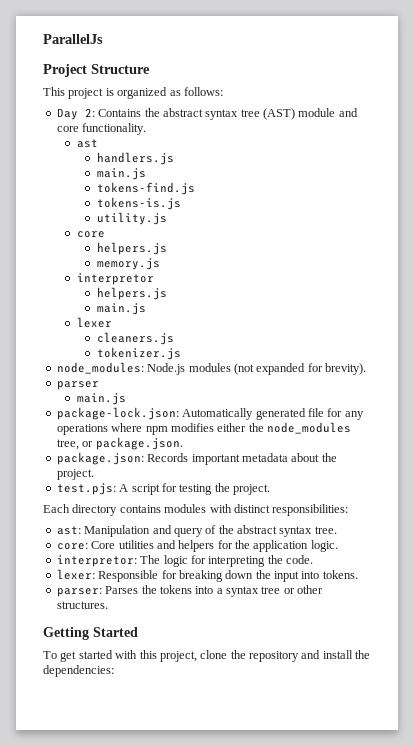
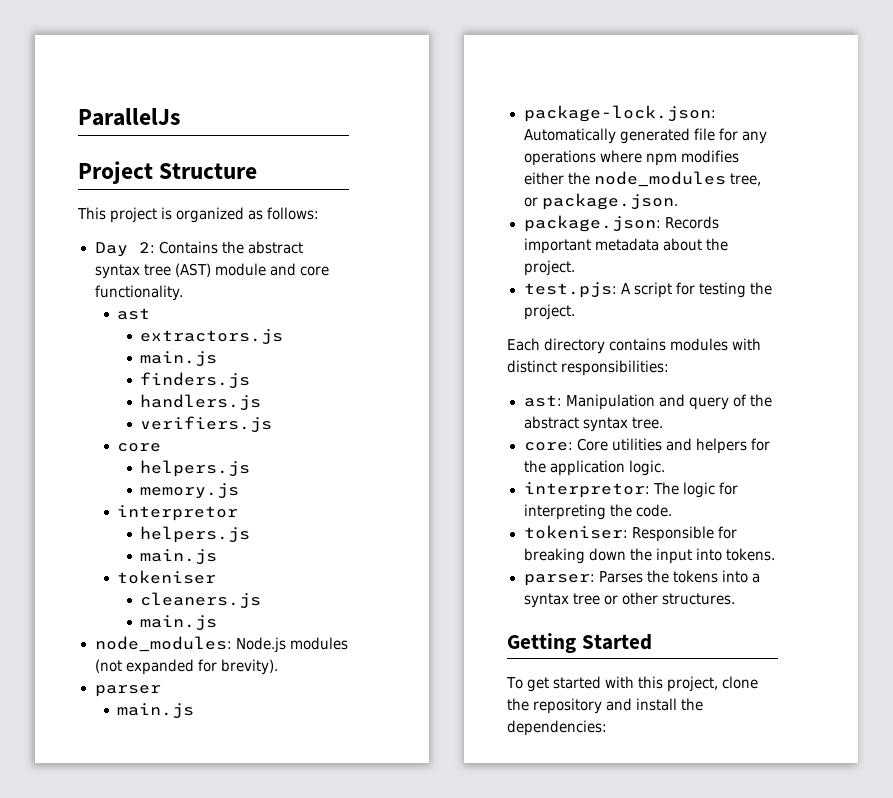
+ extractors.js
+ main.js
+ finders.js
  handlers.js
- main.js
- tokens-find.js
- tokens-is.js
- utility.js
+ verifiers.js
- lexer
+ tokeniser
  cleaners.js
- tokenizer.js
+ main.js
- lexer: Responsible for breaking down the input into tokens.
+ tokeniser: Responsible for breaking down the input into tokens.

